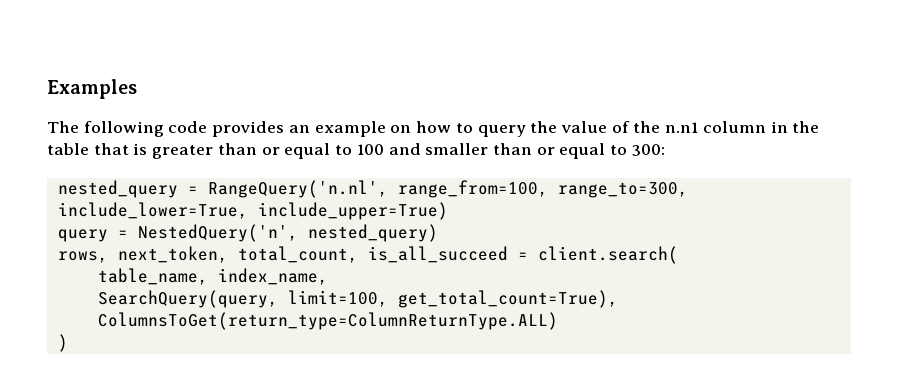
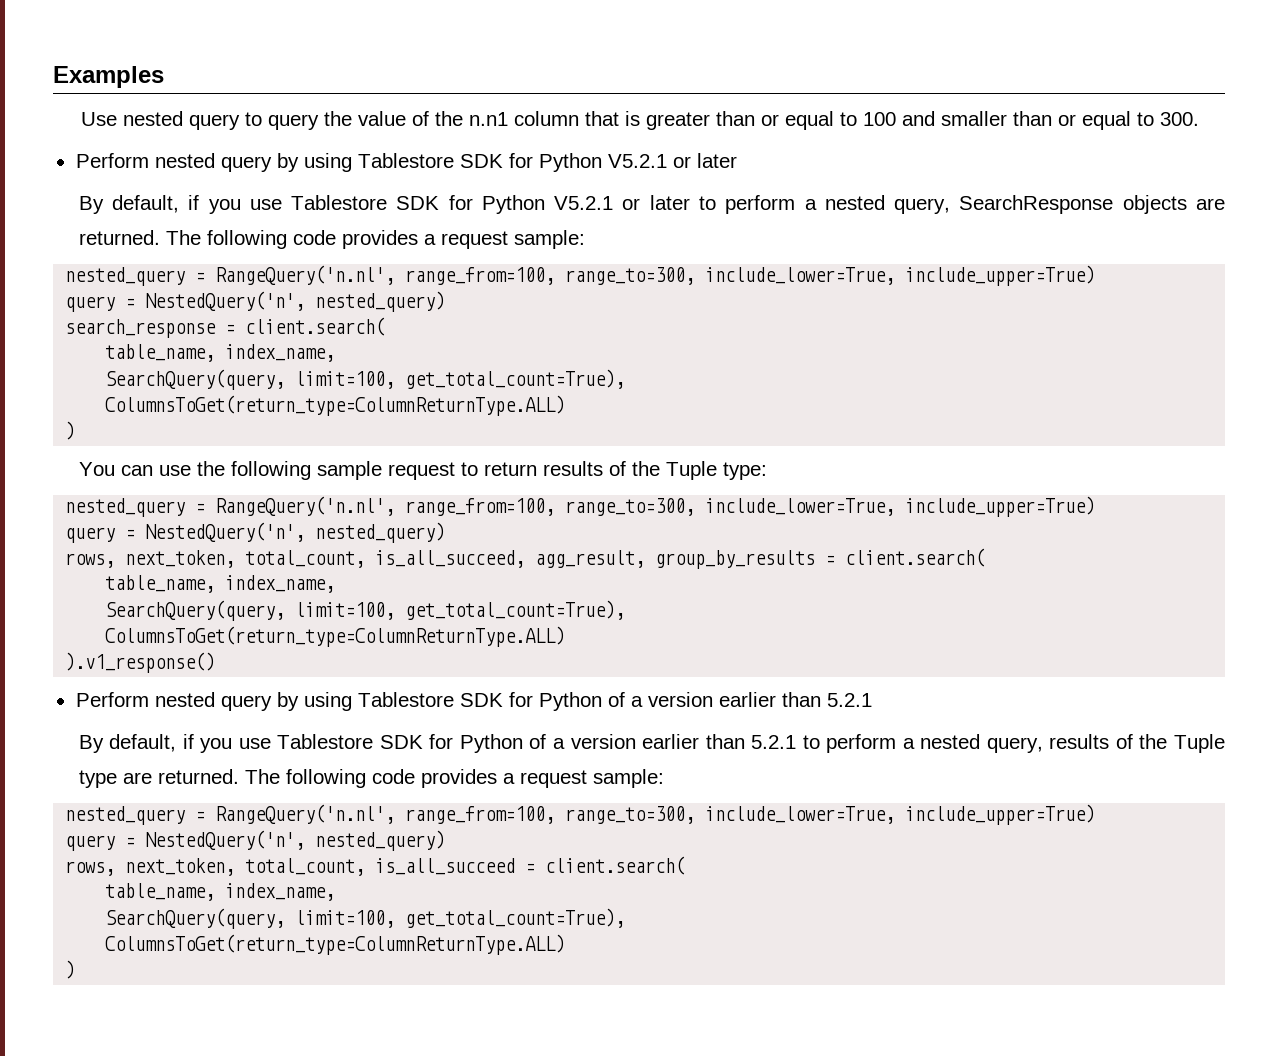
- The following code provides an example on how to query the value of the n.n1 column in the table that is greater than or equal to 100 and smaller than or equal to 300:
+ Use nested query to query the value of the n.n1 column that is greater than or equal to 100 and smaller than or equal to 300.
+ Perform nested query by using Tablestore SDK for Python V5.2.1 or later
+ By default, if you use Tablestore SDK for Python V5.2.1 or later to perform a nested query, SearchResponse objects are returned. The following code provides a request sample:
+ nested_query = RangeQuery('n.nl', range_from=100, range_to=300, include_lower=True, include_upper=True)
+ query = NestedQuery('n', nested_query)
+ search_response = client.search(
+ table_name, index_name,
+ SearchQuery(query, limit=100, get_total_count=True),
+ ColumnsToGet(return_type=ColumnReturnType.ALL)
+ )
+ You can use the following sample request to return results of the Tuple type:
+ nested_query = RangeQuery('n.nl', range_from=100, range_to=300, include_lower=True, include_upper=True)
+ query = NestedQuery('n', nested_query)
+ rows, next_token, total_count, is_all_succeed, agg_result, group_by_results = client.search(
+ table_name, index_name,
+ SearchQuery(query, limit=100, get_total_count=True),
+ ColumnsToGet(return_type=ColumnReturnType.ALL)
+ ).v1_response()
+ Perform nested query by using Tablestore SDK for Python of a version earlier than 5.2.1
+ By default, if you use Tablestore SDK for Python of a version earlier than 5.2.1 to perform a nested query, results of the Tuple type are returned. The following code provides a request sample:

